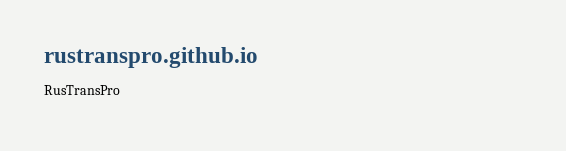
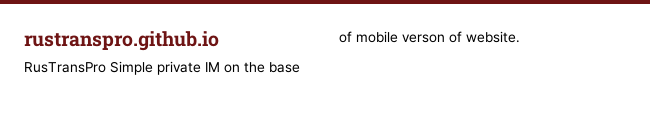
- RusTransPro
+ RusTransPro Simple private IM on the base of mobile verson of website.

